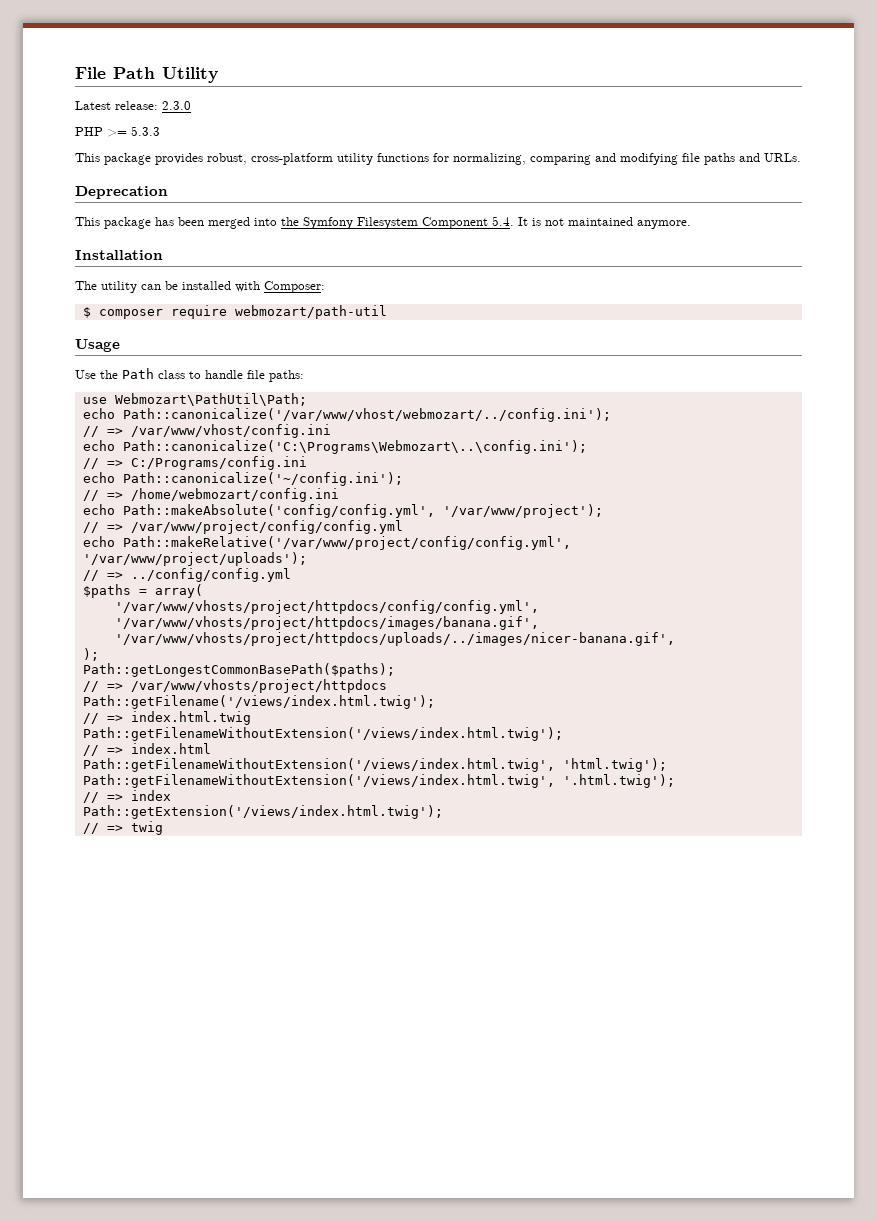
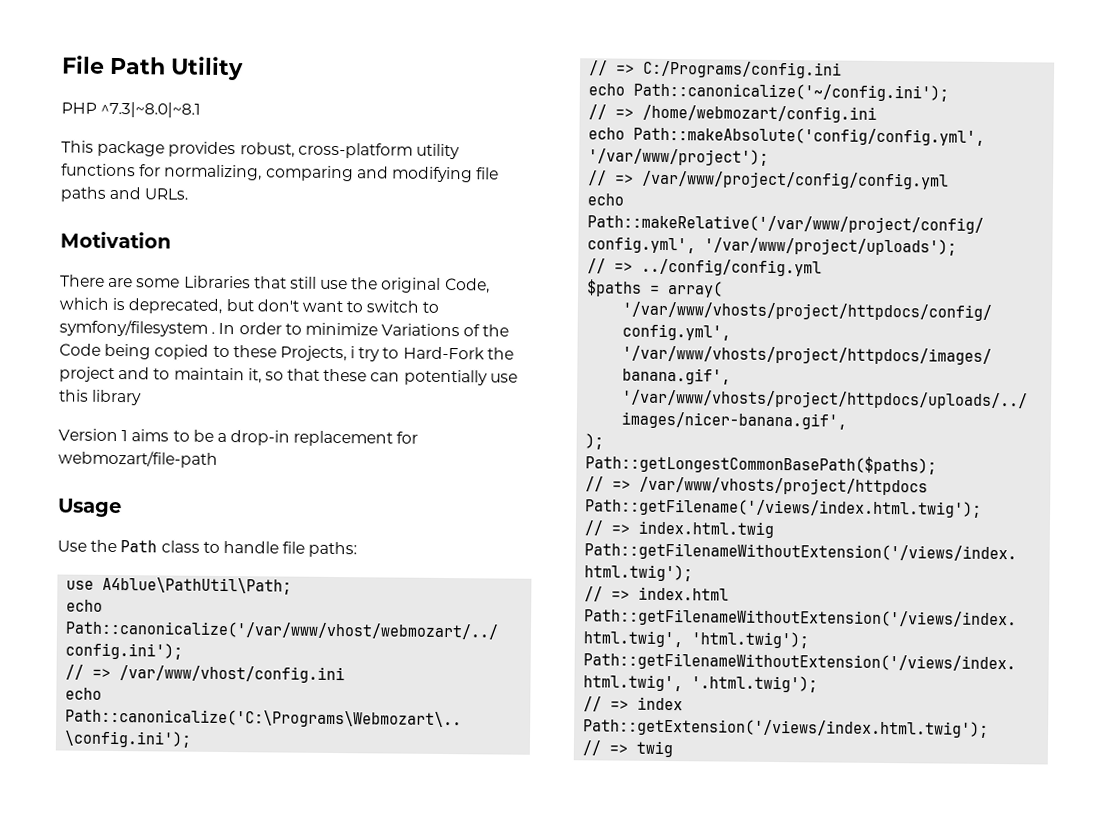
- Latest release: 2.3.0
- PHP >= 5.3.3
+ PHP ^7.3|~8.0|~8.1
- Deprecation
- This package has been merged into the Symfony Filesystem Component 5.4. It is not maintained anymore.
- Installation
- The utility can be installed with Composer:
- $ composer require webmozart/path-util
+ Motivation
+ There are some Libraries that still use the original Code, which is deprecated, but don't want to switch to symfony/filesystem . In order to minimize Variations of the Code being copied to these Projects, i try to Hard-Fork the project and to maintain it, so that these can potentially use this library
+ Version 1 aims to be a drop-in replacement for webmozart/file-path
- use Webmozart\PathUtil\Path;
+ use A4blue\PathUtil\Path;

